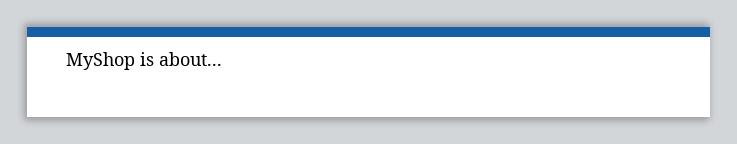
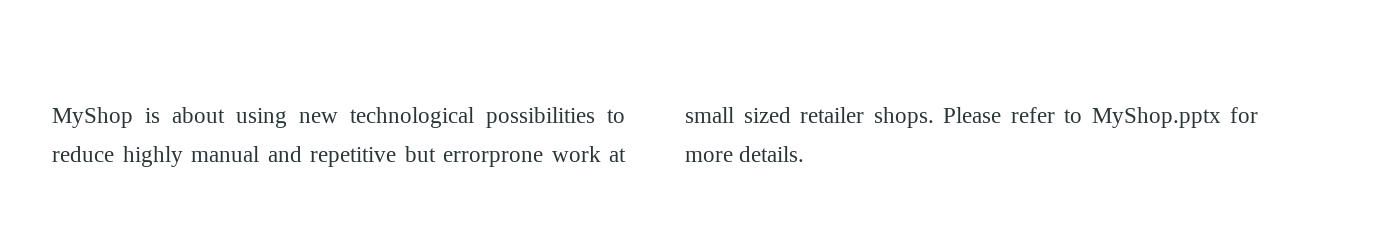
- MyShop is about...
+ MyShop is about using new technological possibilities to reduce highly manual and repetitive but errorprone work at small sized retailer shops. Please refer to MyShop.pptx for more details.

